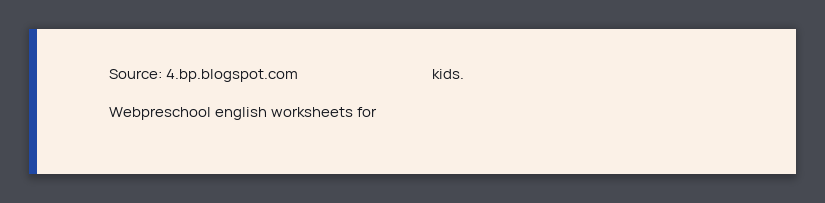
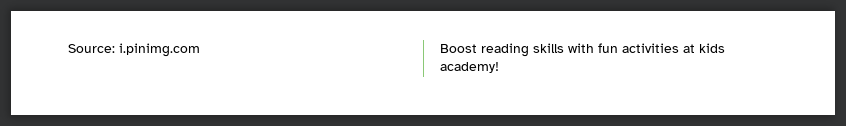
- Source: 4.bp.blogspot.com
- Webpreschool english worksheets for kids.
+ Source: i.pinimg.com
+ Boost reading skills with fun activities at kids academy!

